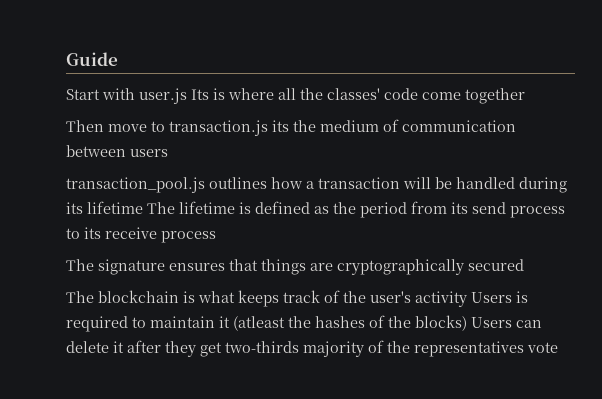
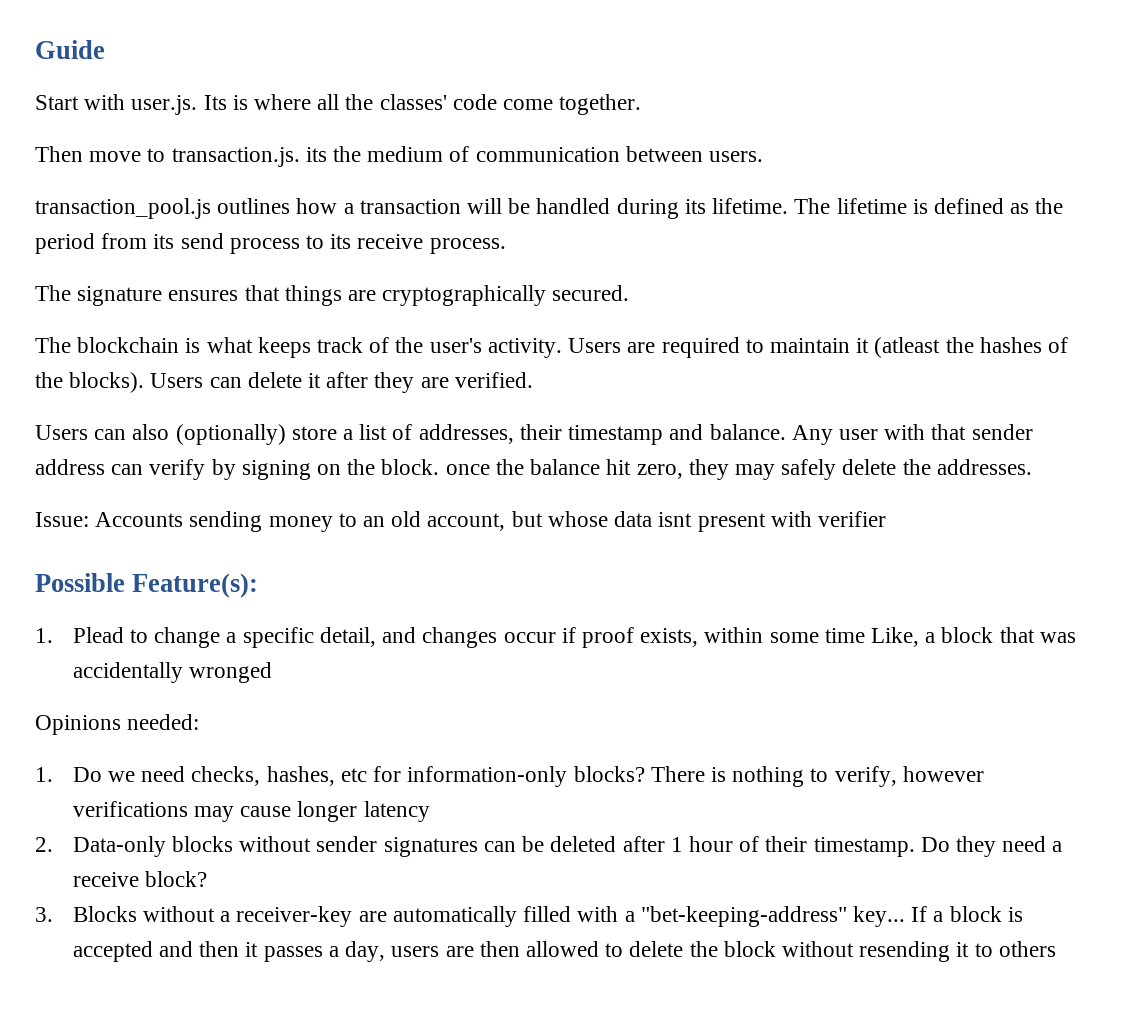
- Start with user.js Its is where all the classes' code come together
+ Start with user.js. Its is where all the classes' code come together.
- Then move to transaction.js its the medium of communication between users
+ Then move to transaction.js. its the medium of communication between users.
- transaction_pool.js outlines how a transaction will be handled during its lifetime The lifetime is defined as the period from its send process to its receive process
+ transaction_pool.js outlines how a transaction will be handled during its lifetime. The lifetime is defined as the period from its send process to its receive process.
- The signature ensures that things are cryptographically secured
+ The signature ensures that things are cryptographically secured.
- The blockchain is what keeps track of the user's activity Users is required to maintain it (atleast the hashes of the blocks) Users can delete it after they get two-thirds majority of the representatives vote
+ The blockchain is what keeps track of the user's activity. Users are required to maintain it (atleast the hashes of the blocks). Users can delete it after they are verified.
+ Users can also (optionally) store a list of addresses, their timestamp and balance. Any user with that sender address can verify by signing on the block. once the balance hit zero, they may safely delete the addresses.
+ Issue: Accounts sending money to an old account, but whose data isnt present with verifier
+ Possible Feature(s):
+ 1. Plead to change a specific detail, and changes occur if proof exists, within some time Like, a block that was accidentally wronged
+ Opinions needed:
+ 1. Do we need checks, hashes, etc for information-only blocks? There is nothing to verify, however verifications may cause longer latency
+ 2. Data-only blocks without sender signatures can be deleted after 1 hour of their timestamp. Do they need a receive block?
+ 3. Blocks without a receiver-key are automatically filled with a "bet-keeping-address" key... If a block is accepted and then it passes a day, users are then allowed to delete the block without resending it to others

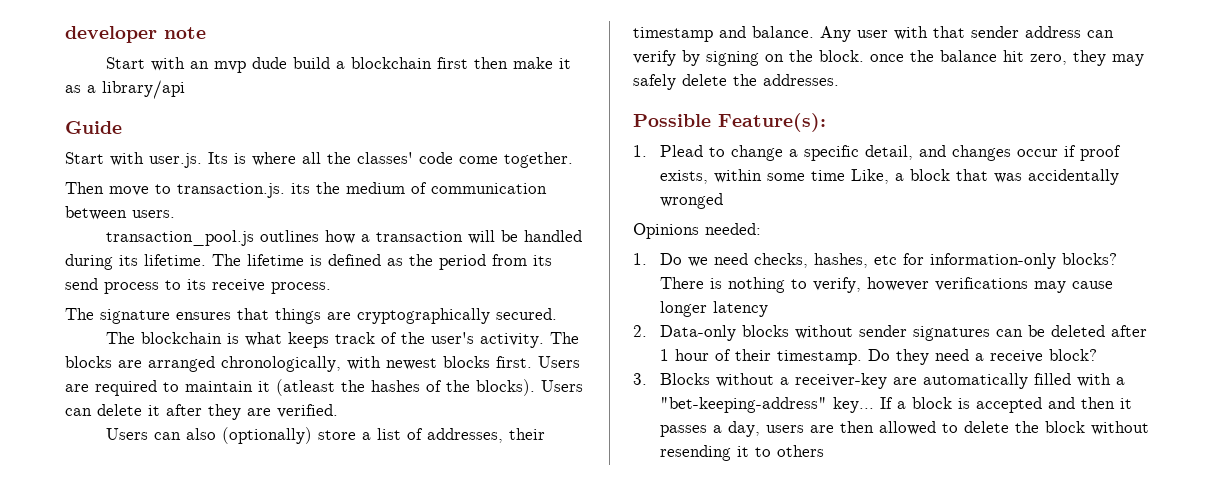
+ developer note
+ Start with an mvp dude build a blockchain first then make it as a library/api
+ The blocks are arranged chronologically, with newest blocks first.
- Issue: Accounts sending money to an old account, but whose data isnt present with verifier

